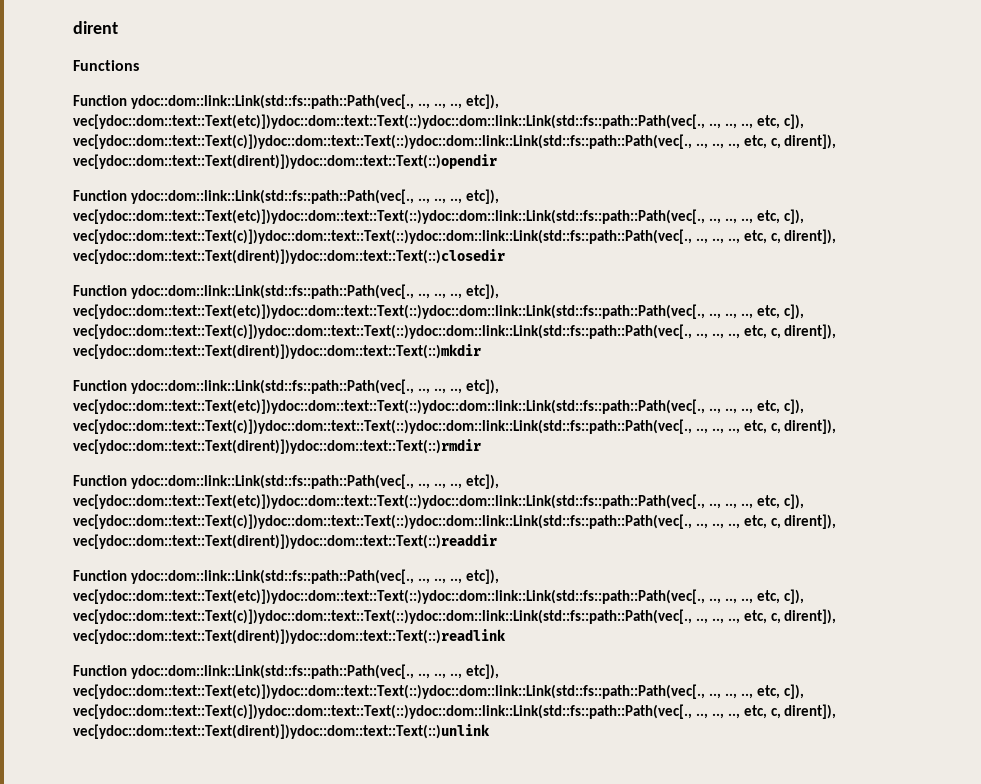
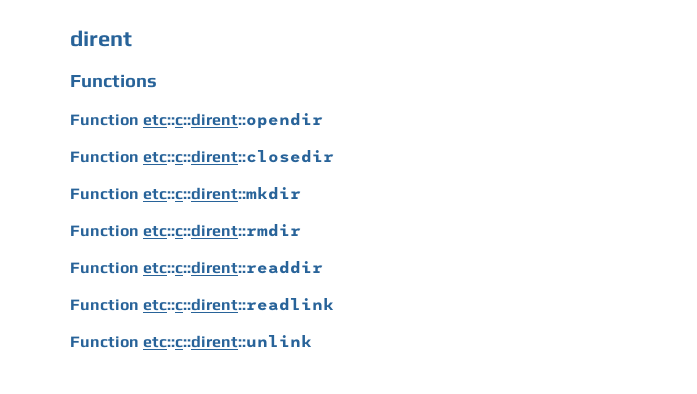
- Function ydoc::dom::link::Link(std::fs::path::Path(vec[., .., .., .., etc]), vec[ydoc::dom::text::Text(etc)])ydoc::dom::text::Text(::)ydoc::dom::link::Link(std::fs::path::Path(vec[., .., .., .., etc, c]), vec[ydoc::dom::text::Text(c)])ydoc::dom::text::Text(::)ydoc::dom::link::Link(std::fs::path::Path(vec[., .., .., .., etc, c, dirent]), vec[ydoc::dom::text::Text(dirent)])ydoc::dom::text::Text(::)opendir
- Function ydoc::dom::link::Link(std::fs::path::Path(vec[., .., .., .., etc]), vec[ydoc::dom::text::Text(etc)])ydoc::dom::text::Text(::)ydoc::dom::link::Link(std::fs::path::Path(vec[., .., .., .., etc, c]), vec[ydoc::dom::text::Text(c)])ydoc::dom::text::Text(::)ydoc::dom::link::Link(std::fs::path::Path(vec[., .., .., .., etc, c, dirent]), vec[ydoc::dom::text::Text(dirent)])ydoc::dom::text::Text(::)closedir
- Function ydoc::dom::link::Link(std::fs::path::Path(vec[., .., .., .., etc]), vec[ydoc::dom::text::Text(etc)])ydoc::dom::text::Text(::)ydoc::dom::link::Link(std::fs::path::Path(vec[., .., .., .., etc, c]), vec[ydoc::dom::text::Text(c)])ydoc::dom::text::Text(::)ydoc::dom::link::Link(std::fs::path::Path(vec[., .., .., .., etc, c, dirent]), vec[ydoc::dom::text::Text(dirent)])ydoc::dom::text::Text(::)mkdir
- Function ydoc::dom::link::Link(std::fs::path::Path(vec[., .., .., .., etc]), vec[ydoc::dom::text::Text(etc)])ydoc::dom::text::Text(::)ydoc::dom::link::Link(std::fs::path::Path(vec[., .., .., .., etc, c]), vec[ydoc::dom::text::Text(c)])ydoc::dom::text::Text(::)ydoc::dom::link::Link(std::fs::path::Path(vec[., .., .., .., etc, c, dirent]), vec[ydoc::dom::text::Text(dirent)])ydoc::dom::text::Text(::)rmdir
- Function ydoc::dom::link::Link(std::fs::path::Path(vec[., .., .., .., etc]), vec[ydoc::dom::text::Text(etc)])ydoc::dom::text::Text(::)ydoc::dom::link::Link(std::fs::path::Path(vec[., .., .., .., etc, c]), vec[ydoc::dom::text::Text(c)])ydoc::dom::text::Text(::)ydoc::dom::link::Link(std::fs::path::Path(vec[., .., .., .., etc, c, dirent]), vec[ydoc::dom::text::Text(dirent)])ydoc::dom::text::Text(::)readdir
- Function ydoc::dom::link::Link(std::fs::path::Path(vec[., .., .., .., etc]), vec[ydoc::dom::text::Text(etc)])ydoc::dom::text::Text(::)ydoc::dom::link::Link(std::fs::path::Path(vec[., .., .., .., etc, c]), vec[ydoc::dom::text::Text(c)])ydoc::dom::text::Text(::)ydoc::dom::link::Link(std::fs::path::Path(vec[., .., .., .., etc, c, dirent]), vec[ydoc::dom::text::Text(dirent)])ydoc::dom::text::Text(::)readlink
- Function ydoc::dom::link::Link(std::fs::path::Path(vec[., .., .., .., etc]), vec[ydoc::dom::text::Text(etc)])ydoc::dom::text::Text(::)ydoc::dom::link::Link(std::fs::path::Path(vec[., .., .., .., etc, c]), vec[ydoc::dom::text::Text(c)])ydoc::dom::text::Text(::)ydoc::dom::link::Link(std::fs::path::Path(vec[., .., .., .., etc, c, dirent]), vec[ydoc::dom::text::Text(dirent)])ydoc::dom::text::Text(::)unlink
+ Function etc::c::dirent::opendir
+ Function etc::c::dirent::closedir
+ Function etc::c::dirent::mkdir
+ Function etc::c::dirent::rmdir
+ Function etc::c::dirent::readdir
+ Function etc::c::dirent::readlink
+ Function etc::c::dirent::unlink

